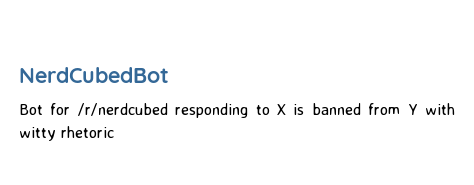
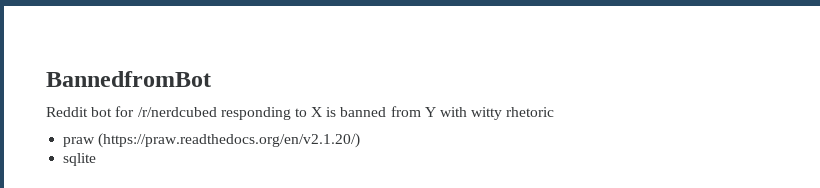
- NerdCubedBot
- Bot for /r/nerdcubed responding to X is banned from Y with witty rhetoric
+ BannedfromBot
+ Reddit bot for /r/nerdcubed responding to X is banned from Y with witty rhetoric
+ praw (https://praw.readthedocs.org/en/v2.1.20/)
+ sqlite

